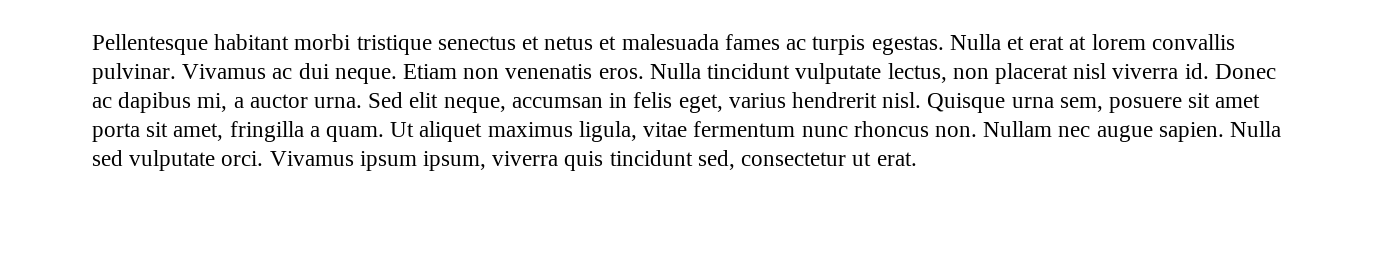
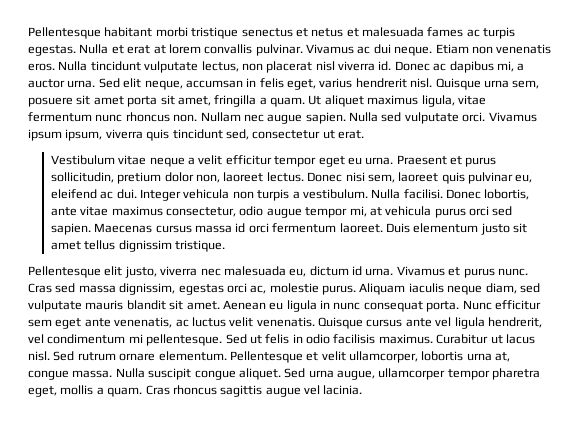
+ Vestibulum vitae neque a velit efficitur tempor eget eu urna. Praesent et purus sollicitudin, pretium dolor non, laoreet lectus. Donec nisi sem, laoreet quis pulvinar eu, eleifend ac dui. Integer vehicula non turpis a vestibulum. Nulla facilisi. Donec lobortis, ante vitae maximus consectetur, odio augue tempor mi, at vehicula purus orci sed sapien. Maecenas cursus massa id orci fermentum laoreet. Duis elementum justo sit amet tellus dignissim tristique.
+ Pellentesque elit justo, viverra nec malesuada eu, dictum id urna. Vivamus et purus nunc. Cras sed massa dignissim, egestas orci ac, molestie purus. Aliquam iaculis neque diam, sed vulputate mauris blandit sit amet. Aenean eu ligula in nunc consequat porta. Nunc efficitur sem eget ante venenatis, ac luctus velit venenatis. Quisque cursus ante vel ligula hendrerit, vel condimentum mi pellentesque. Sed ut felis in odio facilisis maximus. Curabitur ut lacus nisl. Sed rutrum ornare elementum. Pellentesque et velit ullamcorper, lobortis urna at, congue massa. Nulla suscipit congue aliquet. Sed urna augue, ullamcorper tempor pharetra eget, mollis a quam. Cras rhoncus sagittis augue vel lacinia.

